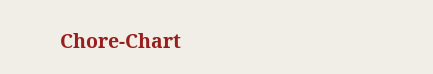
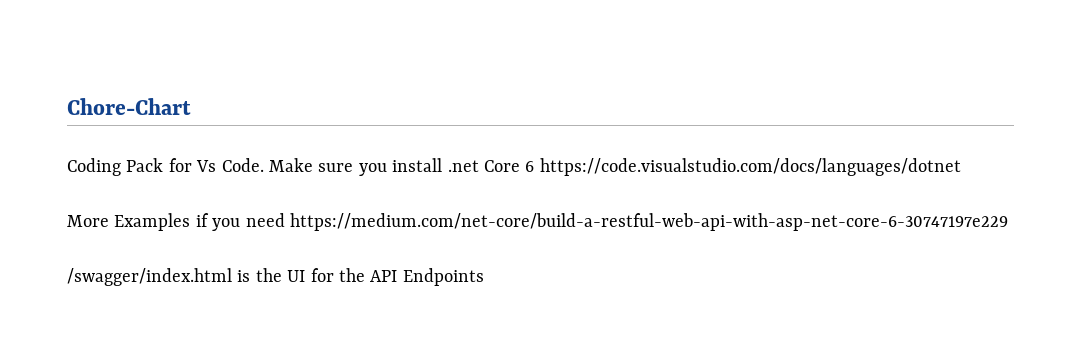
+ Coding Pack for Vs Code. Make sure you install .net Core 6 https://code.visualstudio.com/docs/languages/dotnet
+ More Examples if you need https://medium.com/net-core/build-a-restful-web-api-with-asp-net-core-6-30747197e229
+ /swagger/index.html is the UI for the API Endpoints

